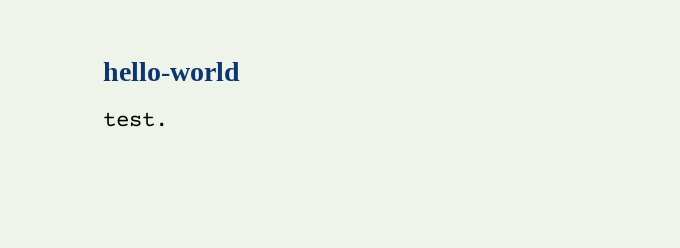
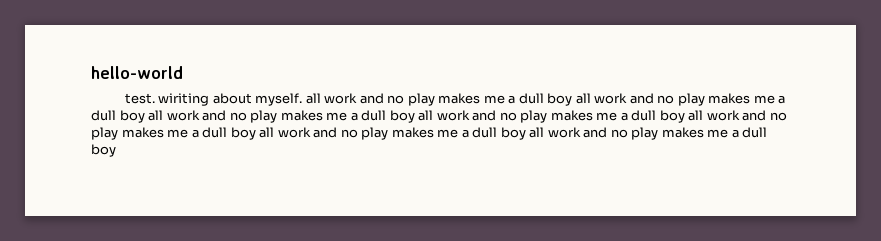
- test.
+ test. wiriting about myself. all work and no play makes me a dull boy all work and no play makes me a dull boy all work and no play makes me a dull boy all work and no play makes me a dull boy all work and no play makes me a dull boy all work and no play makes me a dull boy all work and no play makes me a dull boy

